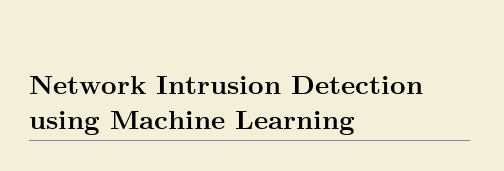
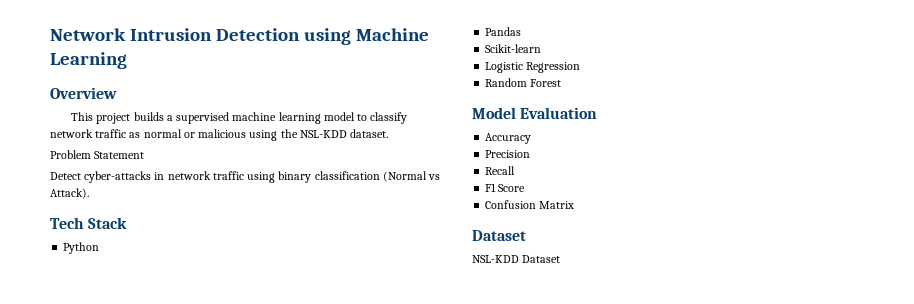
+ Overview
+ This project builds a supervised machine learning model to classify network traffic as normal or malicious using the NSL-KDD dataset.
+ Problem Statement
+ Detect cyber-attacks in network traffic using binary classification (Normal vs Attack).
+ Tech Stack
+ Python
+ Pandas
+ Scikit-learn
+ Logistic Regression
+ Random Forest
+ Model Evaluation
+ Accuracy
+ Precision
+ Recall
+ F1 Score
+ Confusion Matrix
+ Dataset
+ NSL-KDD Dataset

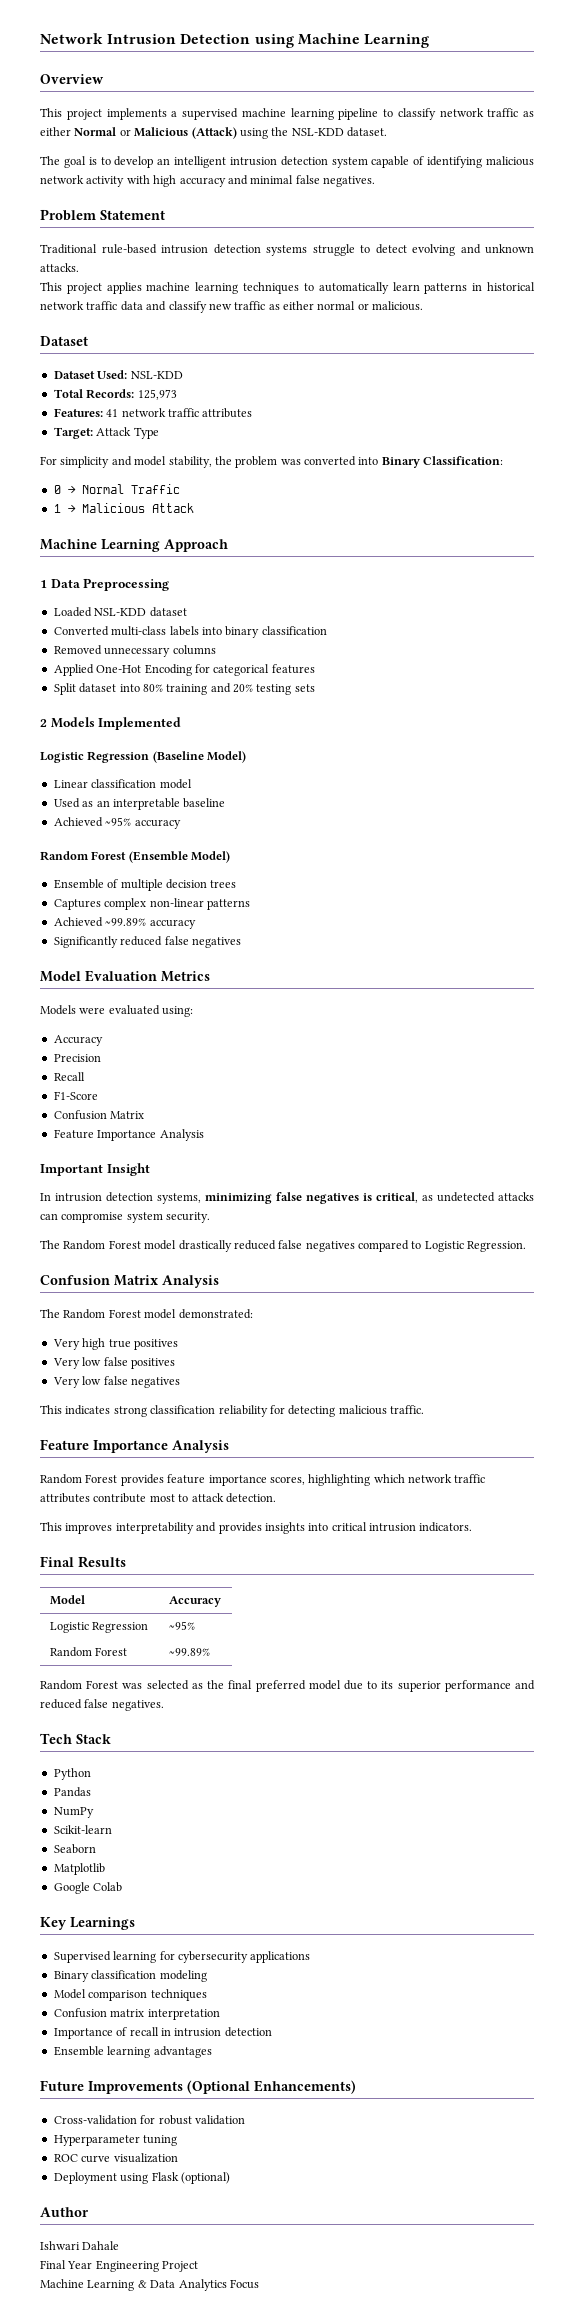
- This project builds a supervised machine learning model to classify network traffic as normal or malicious using the NSL-KDD dataset.
+ This project implements a supervised machine learning pipeline to classify network traffic as either Normal or Malicious (Attack) using the NSL-KDD dataset.
+ The goal is to develop an intelligent intrusion detection system capable of identifying malicious network activity with high accuracy and minimal false negatives.
  Problem Statement
- Detect cyber-attacks in network traffic using binary classification (Normal vs Attack).
+ Traditional rule-based intrusion detection systems struggle to detect evolving and unknown attacks.
+ This project applies machine learning techniques to automatically learn patterns in historical network traffic data and classify new traffic as either normal or malicious.
+ Dataset
+ Dataset Used: NSL-KDD
+ Total Records: 125,973
+ Features: 41 network traffic attributes
+ Target: Attack Type
+ For simplicity and model stability, the problem was converted into Binary Classification:
+ 0 → Normal Traffic
+ 1 → Malicious Attack
+ Machine Learning Approach
+ 1 Data Preprocessing
+ Loaded NSL-KDD dataset
+ Converted multi-class labels into binary classification
+ Removed unnecessary columns
+ Applied One-Hot Encoding for categorical features
+ Split dataset into 80% training and 20% testing sets
+ 2 Models Implemented
+ Logistic Regression (Baseline Model)
+ Linear classification model
+ Used as an interpretable baseline
+ Achieved ~95% accuracy
+ Random Forest (Ensemble Model)
+ Ensemble of multiple decision trees
+ Captures complex non-linear patterns
+ Achieved ~99.89% accuracy
+ Significantly reduced false negatives
+ Model Evaluation Metrics
+ Models were evaluated using:
+ Accuracy
+ Precision
+ Recall
+ F1-Score
+ Confusion Matrix
+ Feature Importance Analysis
+ Important Insight
+ In intrusion detection systems, minimizing false negatives is critical, as undetected attacks can compromise system security.
+ The Random Forest model drastically reduced false negatives compared to Logistic Regression.
+ Confusion Matrix Analysis
+ The Random Forest model demonstrated:
+ Very high true positives
+ Very low false positives
+ Very low false negatives
+ This indicates strong classification reliability for detecting malicious traffic.
+ Feature Importance Analysis
+ Random Forest provides feature importance scores, highlighting which network traffic attributes contribute most to attack detection.
+ This improves interpretability and provides insights into critical intrusion indicators.
+ Final Results
+ Model | Accuracy
+ Logistic Regression | ~95%
+ Random Forest | ~99.89%
+ Random Forest was selected as the final preferred model due to its superior performance and reduced false negatives.
+ NumPy
- Logistic Regression
- Random Forest
- Model Evaluation
- Accuracy
- Precision
- Recall
- F1 Score
- Confusion Matrix
- Dataset
- NSL-KDD Dataset
+ Seaborn
+ Matplotlib
+ Google Colab
+ Key Learnings
+ Supervised learning for cybersecurity applications
+ Binary classification modeling
+ Model comparison techniques
+ Confusion matrix interpretation
+ Importance of recall in intrusion detection
+ Ensemble learning advantages
+ Future Improvements (Optional Enhancements)
+ Cross-validation for robust validation
+ Hyperparameter tuning
+ ROC curve visualization
+ Deployment using Flask (optional)
+ Author
+ Ishwari Dahale
+ Final Year Engineering Project
+ Machine Learning & Data Analytics Focus

